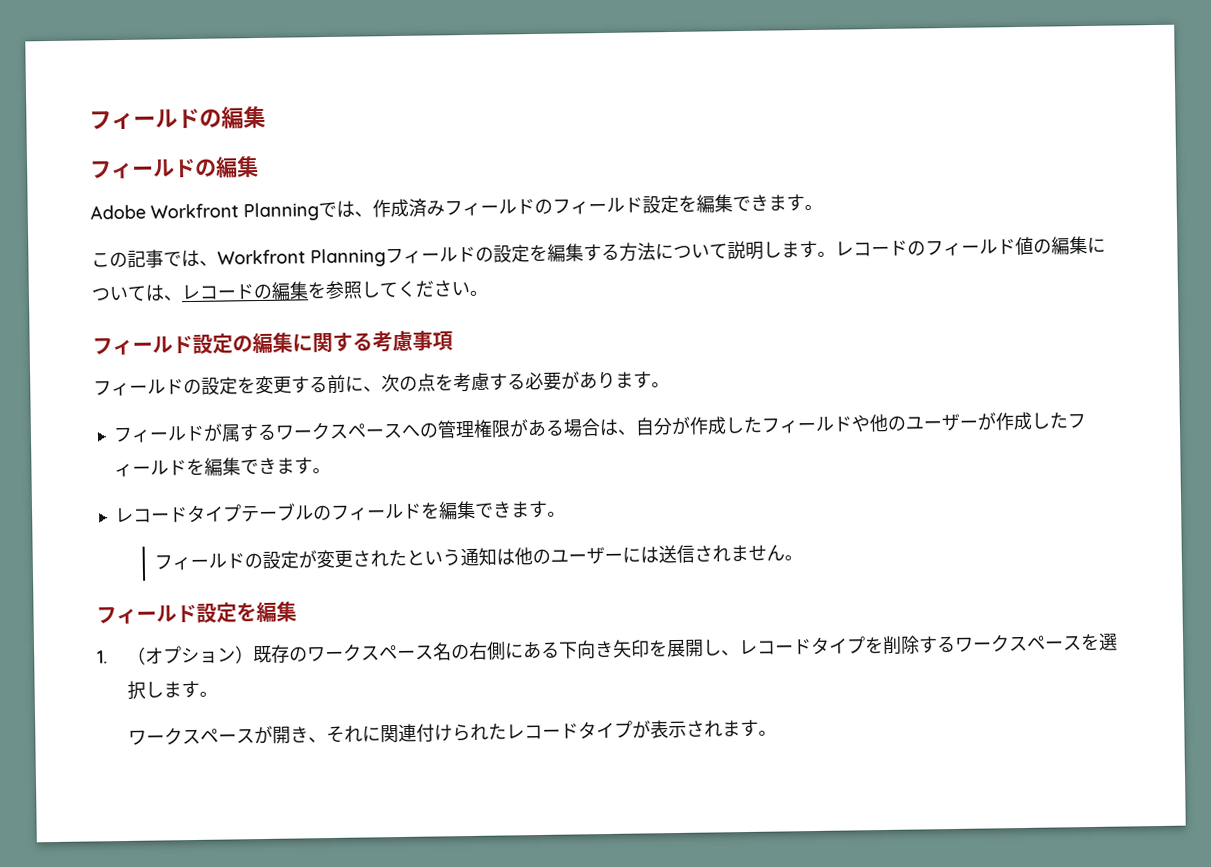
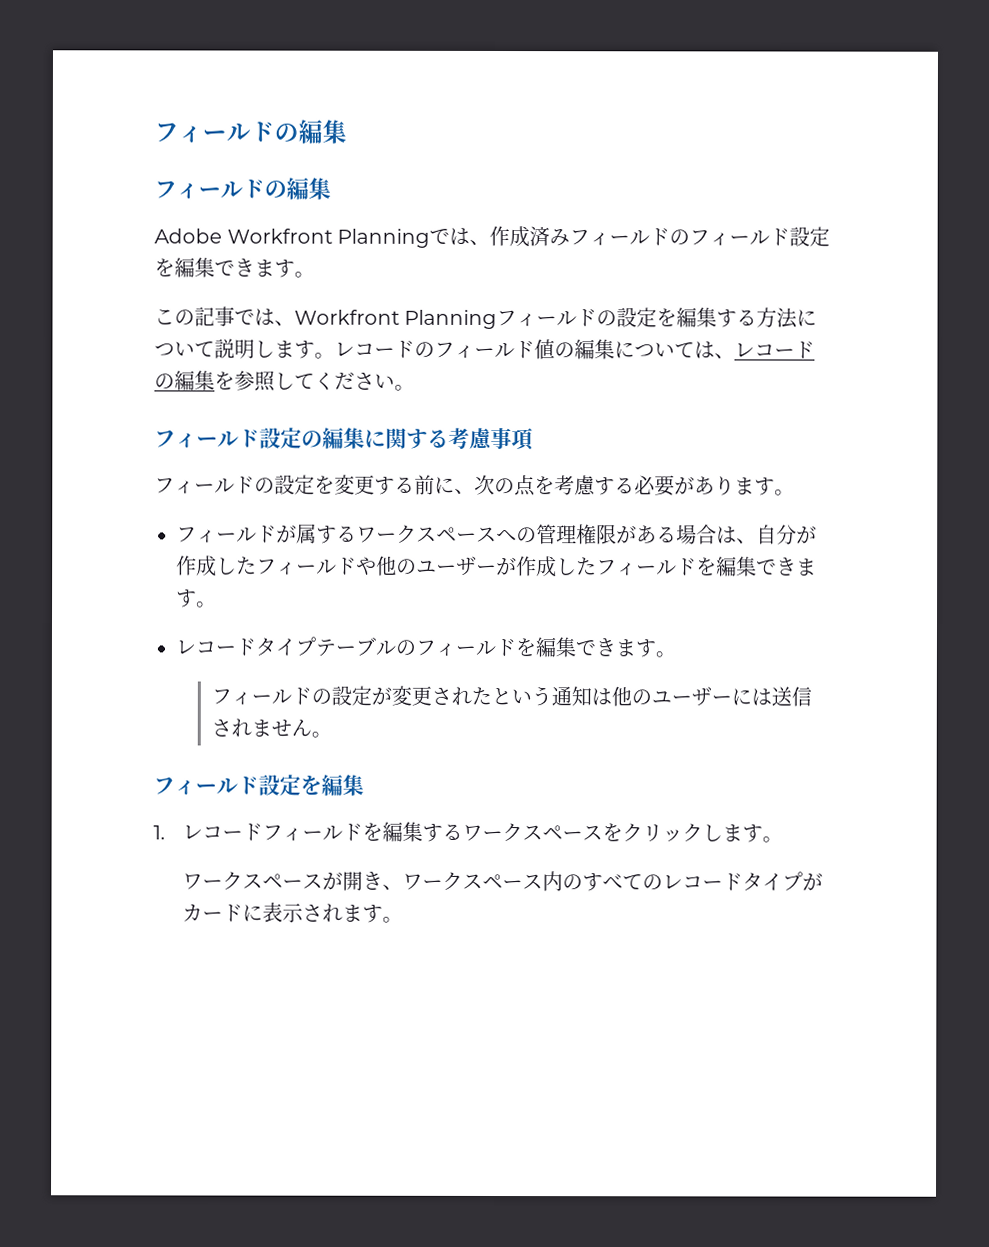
- 1.（オプション）既存のワークスペース名の右側にある下向き矢印を展開し、レコードタイプを削除するワークスペースを選択します。
+ 1.レコードフィールドを編集するワークスペースをクリックします。
- ワークスペースが開き、それに関連付けられたレコードタイプが表示されます。
+ ワークスペースが開き、ワークスペース内のすべてのレコードタイプがカードに表示されます。

